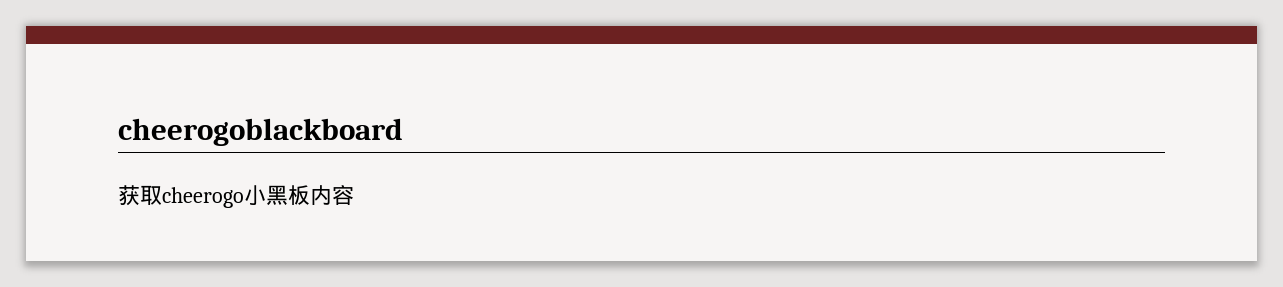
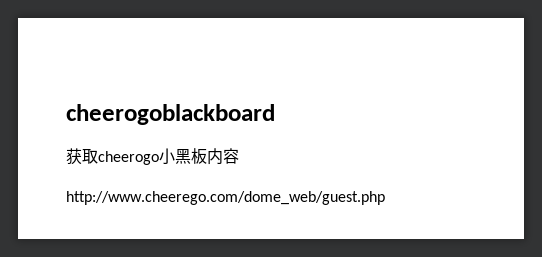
+ http://www.cheerego.com/dome_web/guest.php

